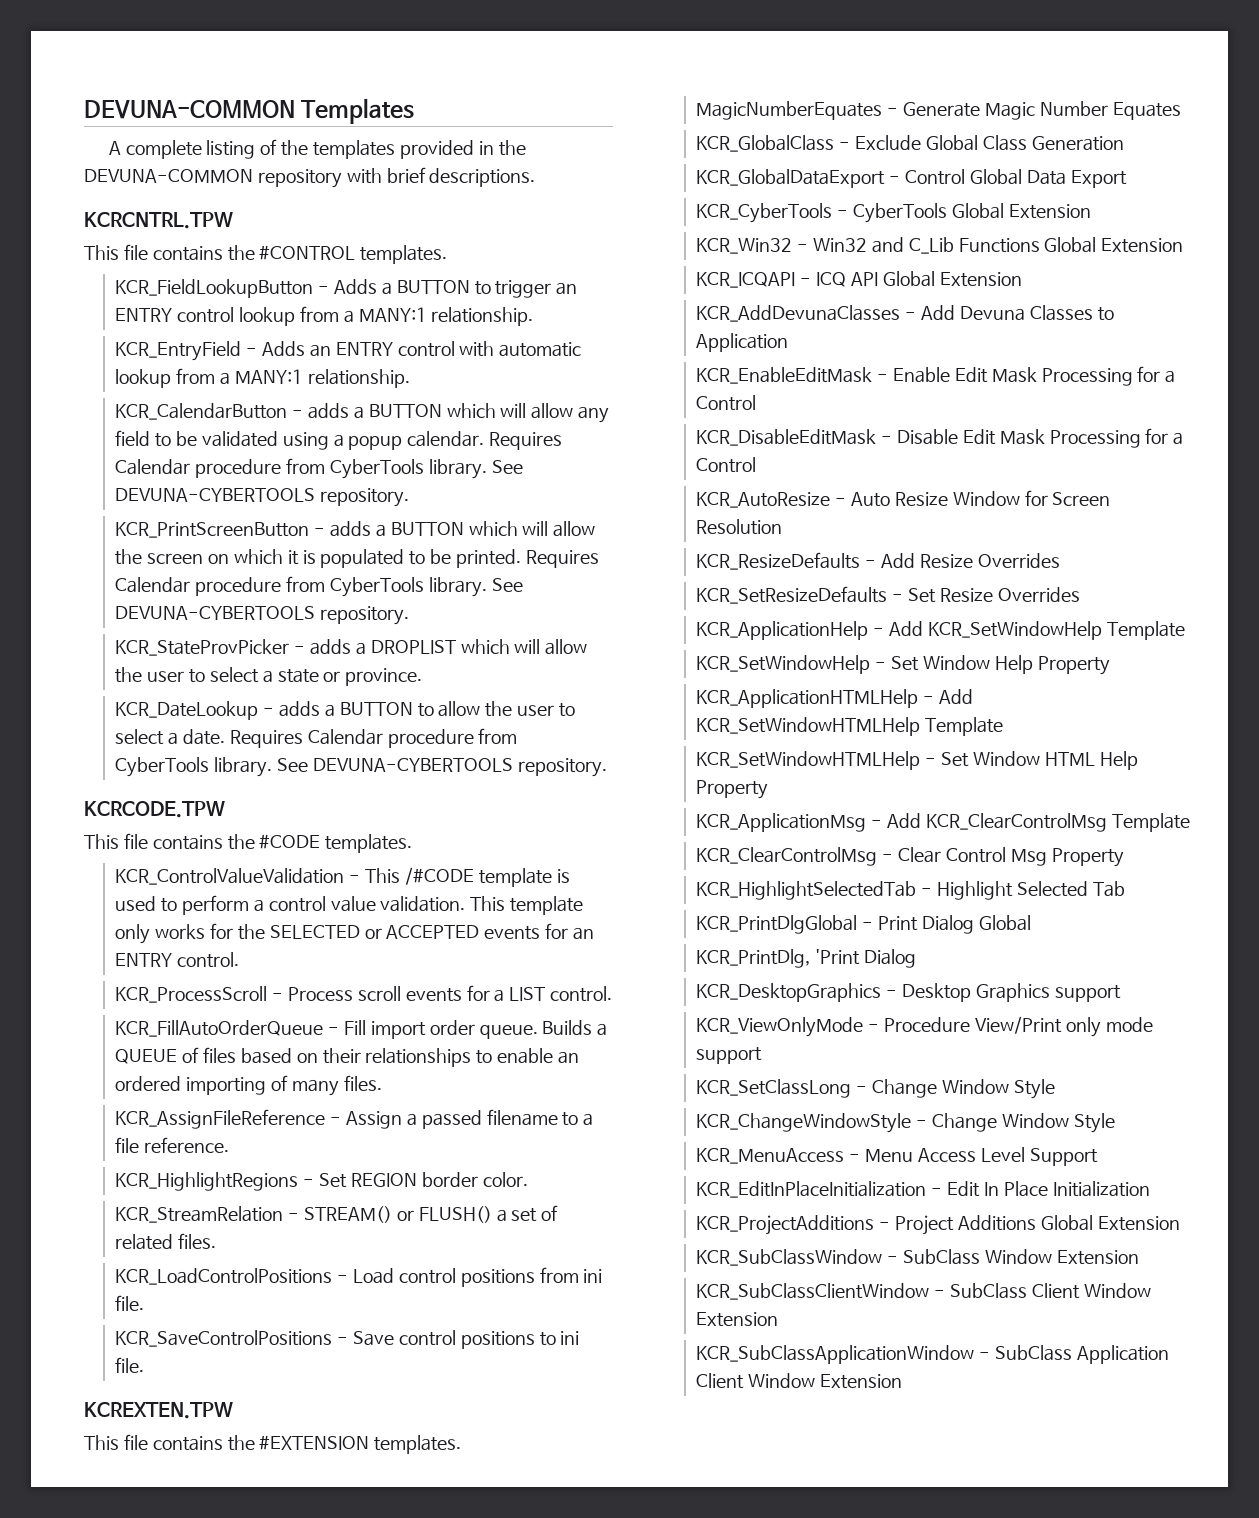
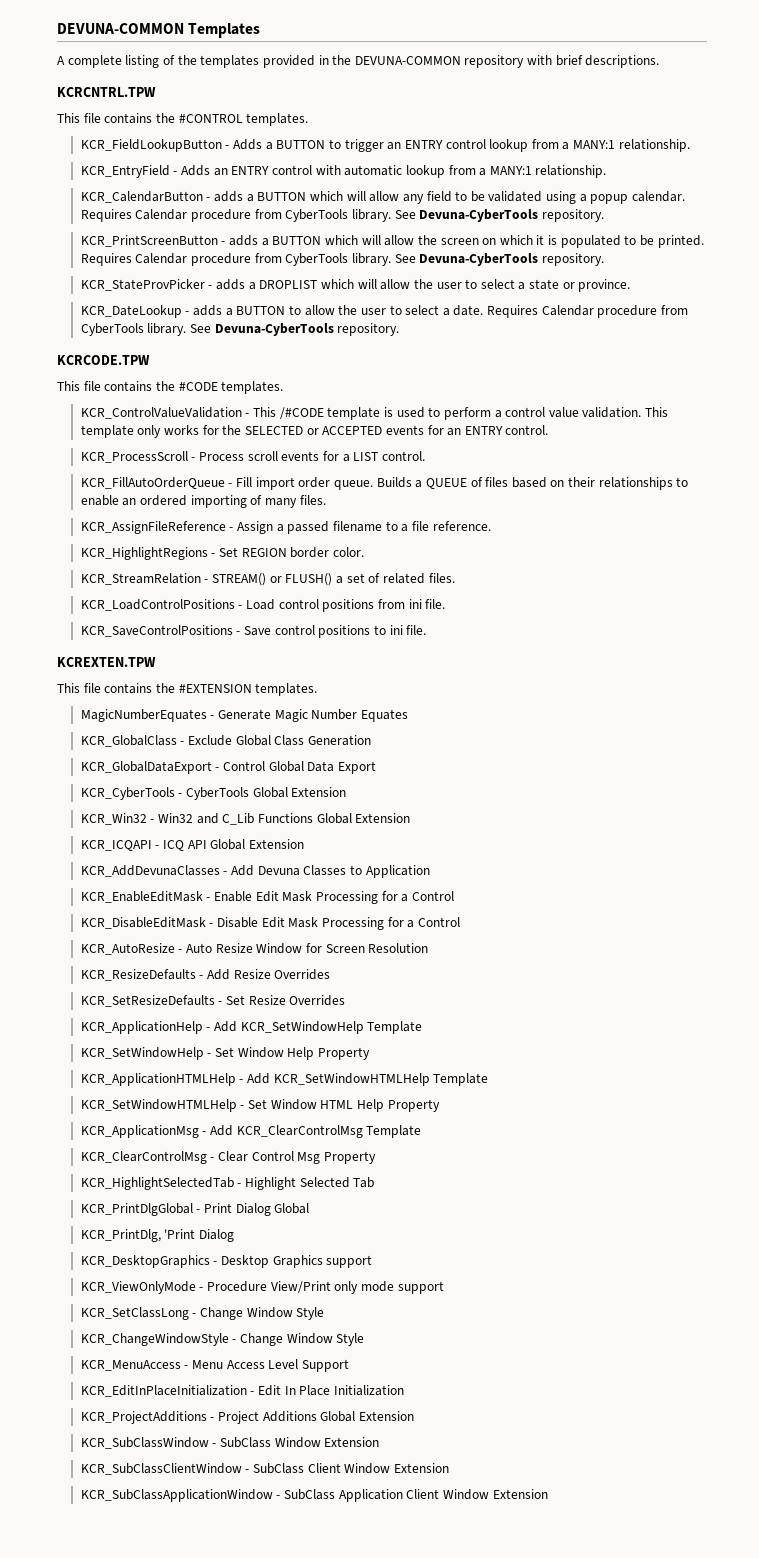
- KCR_CalendarButton - adds a BUTTON which will allow any field to be validated using a popup calendar. Requires Calendar procedure from CyberTools library. See DEVUNA-CYBERTOOLS repository.
+ KCR_CalendarButton - adds a BUTTON which will allow any field to be validated using a popup calendar. Requires Calendar procedure from CyberTools library. See Devuna-CyberTools repository.
- KCR_PrintScreenButton - adds a BUTTON which will allow the screen on which it is populated to be printed. Requires Calendar procedure from CyberTools library. See DEVUNA-CYBERTOOLS repository.
+ KCR_PrintScreenButton - adds a BUTTON which will allow the screen on which it is populated to be printed. Requires Calendar procedure from CyberTools library. See Devuna-CyberTools repository.
- KCR_DateLookup - adds a BUTTON to allow the user to select a date. Requires Calendar procedure from CyberTools library. See DEVUNA-CYBERTOOLS repository.
+ KCR_DateLookup - adds a BUTTON to allow the user to select a date. Requires Calendar procedure from CyberTools library. See Devuna-CyberTools repository.

